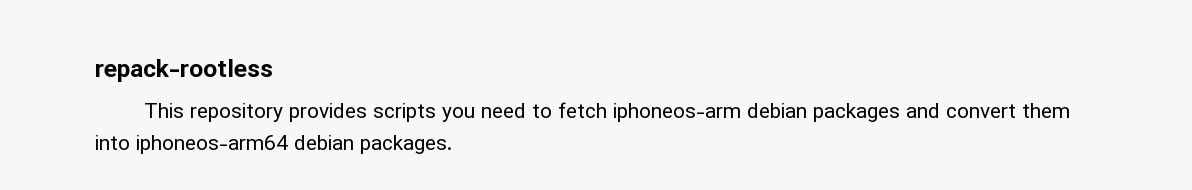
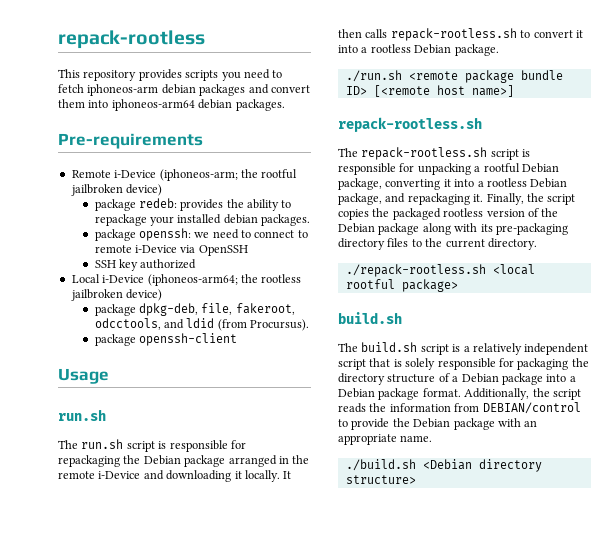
+ Pre-requirements
+ Remote i-Device (iphoneos-arm; the rootful jailbroken device)
+ package redeb: provides the ability to repackage your installed debian packages.
+ package openssh: we need to connect to remote i-Device via OpenSSH
+ SSH key authorized
+ Local i-Device (iphoneos-arm64; the rootless jailbroken device)
+ package dpkg-deb, file, fakeroot, odcctools, and ldid (from Procursus).
+ package openssh-client
+ Usage
+ run.sh
+ The run.sh script is responsible for repackaging the Debian package arranged in the remote i-Device and downloading it locally. It then calls repack-rootless.sh to convert it into a rootless Debian package.
+ ./run.sh <remote package bundle ID> [<remote host name>]
+ repack-rootless.sh
+ The repack-rootless.sh script is responsible for unpacking a rootful Debian package, converting it into a rootless Debian package, and repackaging it. Finally, the script copies the packaged rootless version of the Debian package along with its pre-packaging directory files to the current directory.
+ ./repack-rootless.sh <local rootful package>
+ build.sh
+ The build.sh script is a relatively independent script that is solely responsible for packaging the directory structure of a Debian package into a Debian package format. Additionally, the script reads the information from DEBIAN/control to provide the Debian package with an appropriate name.
+ ./build.sh <Debian directory structure>

